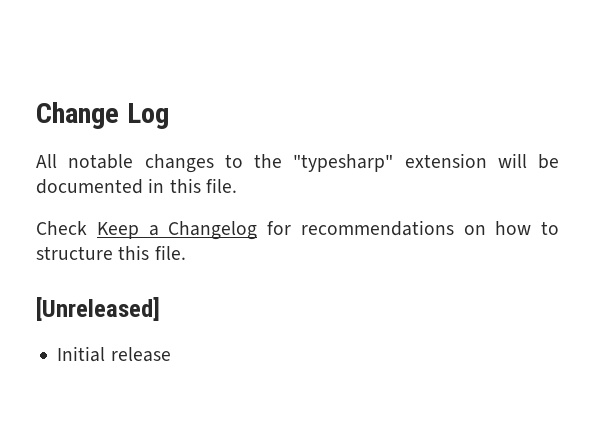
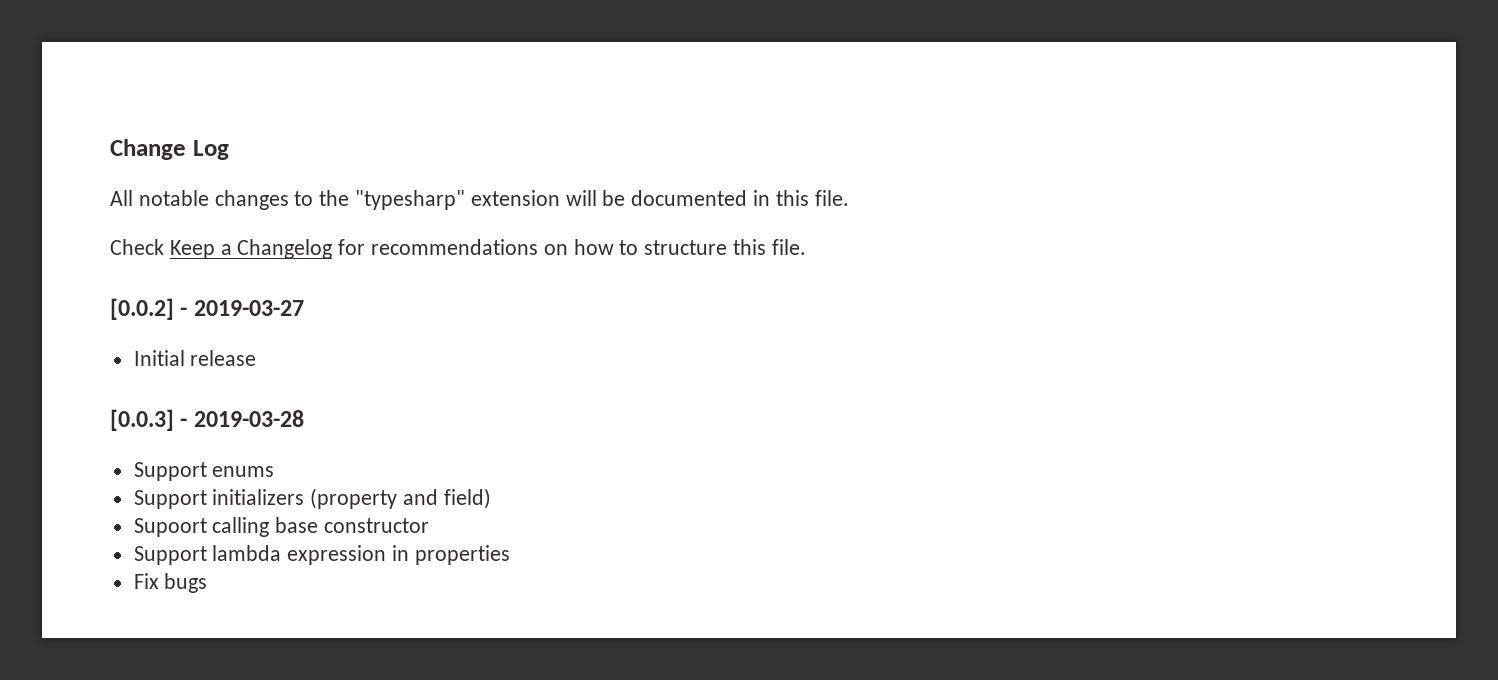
- [Unreleased]
+ [0.0.2] - 2019-03-27
+ [0.0.3] - 2019-03-28
+ Support enums
+ Support initializers (property and field)
+ Supoort calling base constructor
+ Support lambda expression in properties
+ Fix bugs

